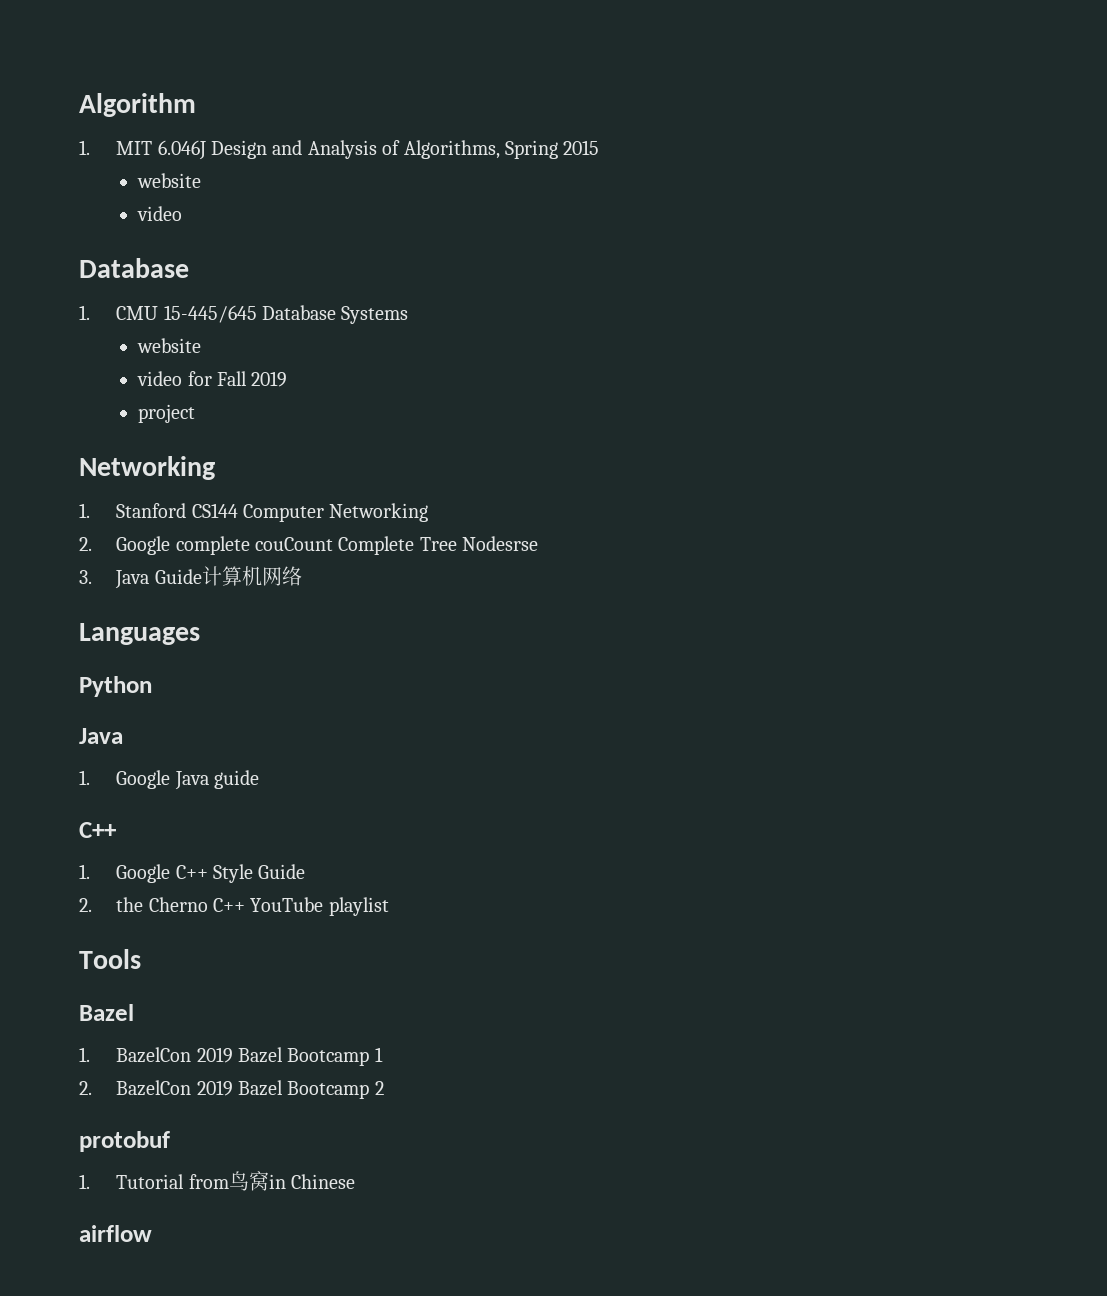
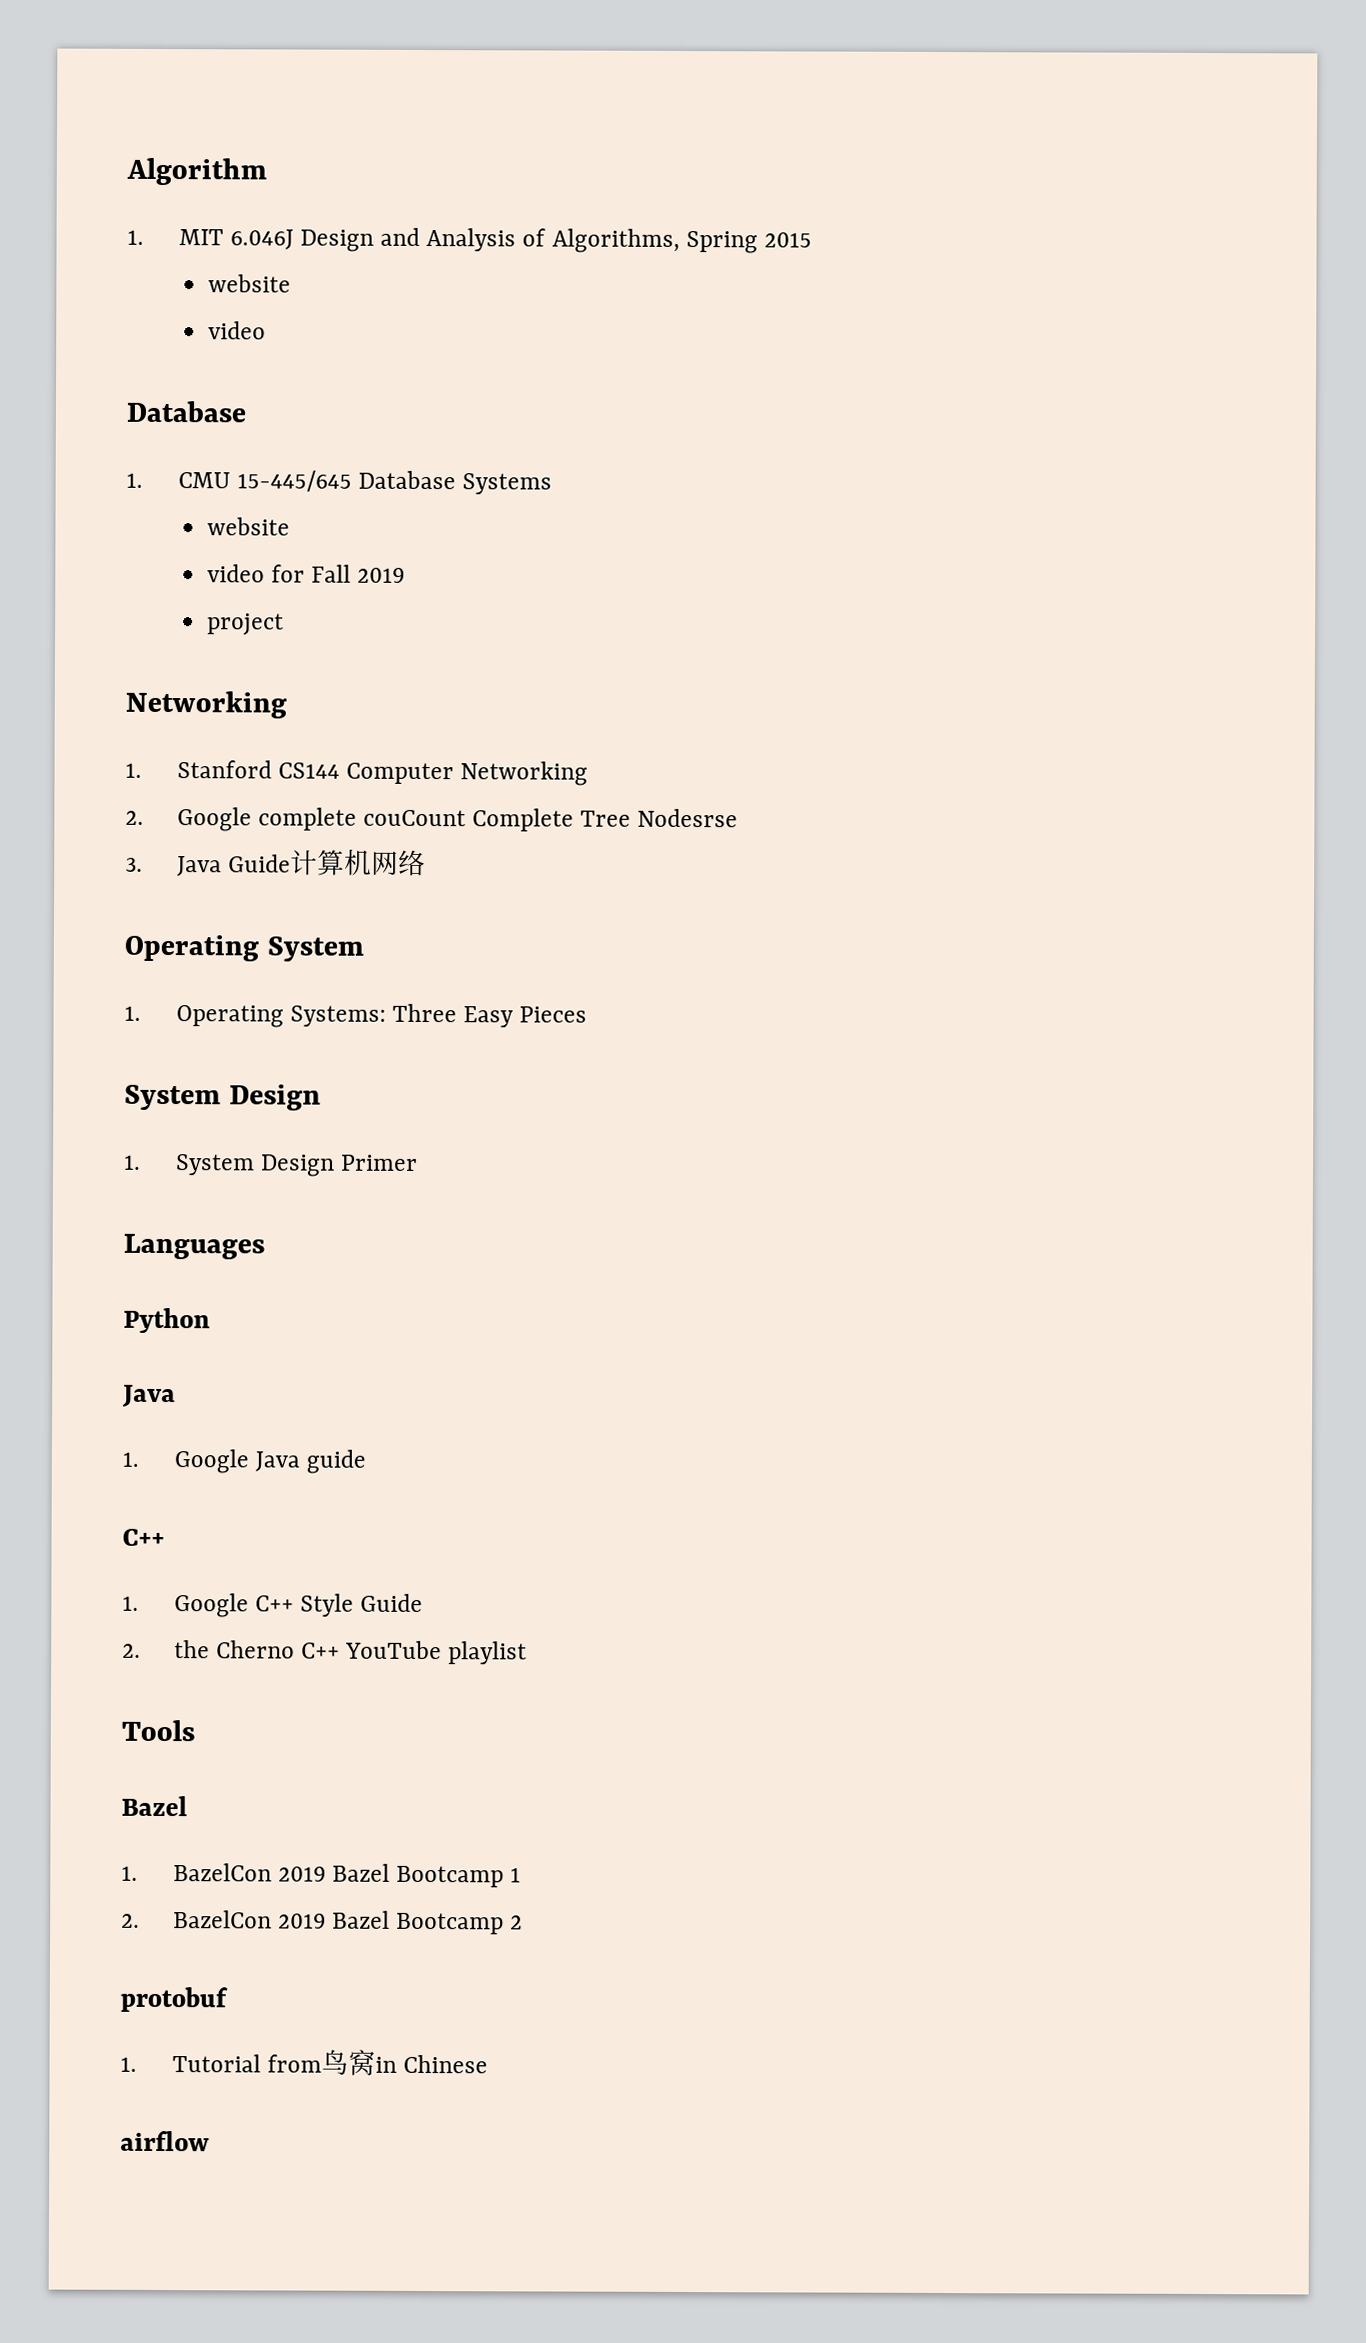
+ Operating System
+ 1. Operating Systems: Three Easy Pieces
+ System Design
+ 1. System Design Primer

